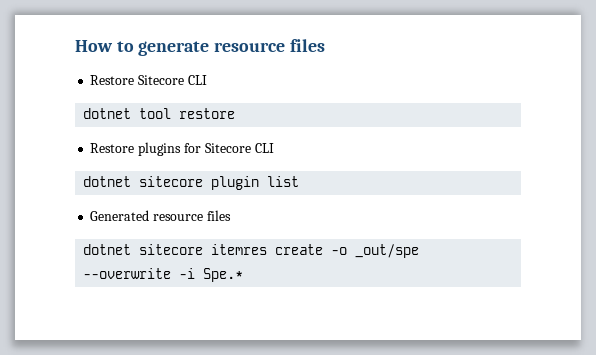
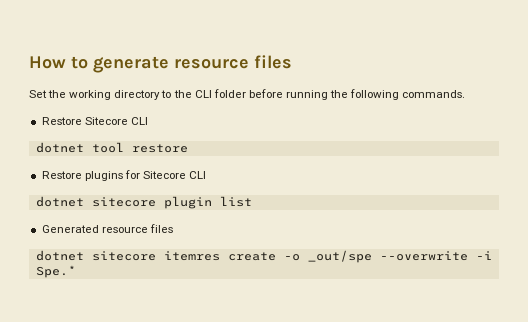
+ Set the working directory to the CLI folder before running the following commands.

